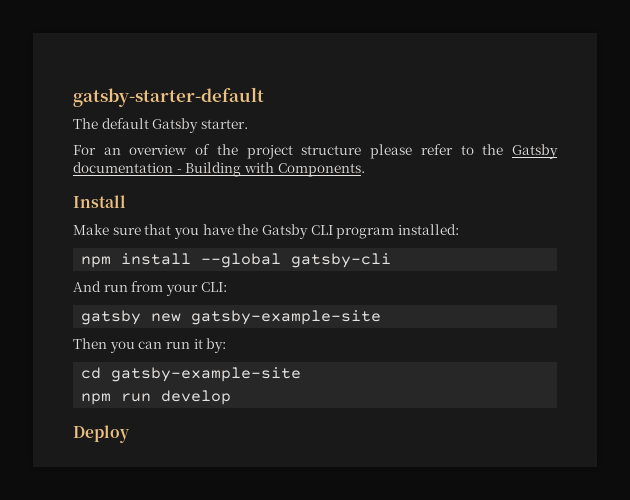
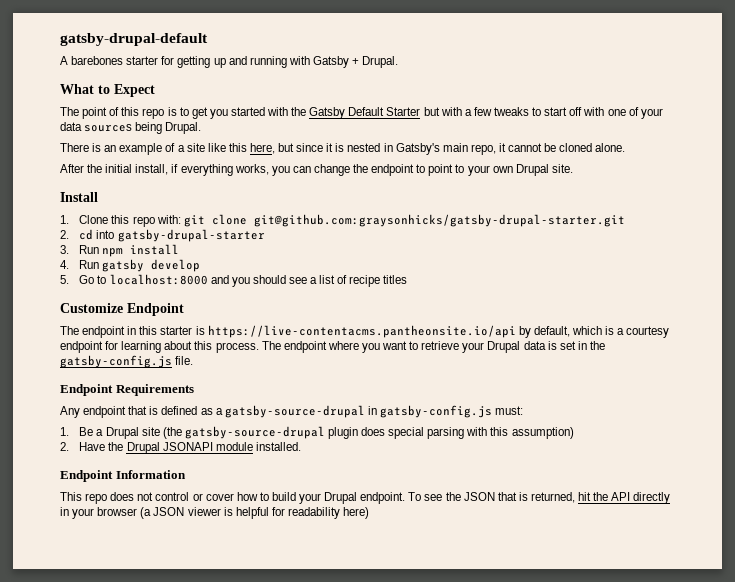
- gatsby-starter-default
- The default Gatsby starter.
- For an overview of the project structure please refer to the Gatsby documentation - Building with Components.
+ gatsby-drupal-default
+ A barebones starter for getting up and running with Gatsby + Drupal.
+ What to Expect
+ The point of this repo is to get you started with the Gatsby Default Starter but with a few tweaks to start off with one of your data sources being Drupal.
+ There is an example of a site like this here, but since it is nested in Gatsby's main repo, it cannot be cloned alone.
+ After the initial install, if everything works, you can change the endpoint to point to your own Drupal site.
  Install
- Make sure that you have the Gatsby CLI program installed:
- npm install --global gatsby-cli
- And run from your CLI:
- gatsby new gatsby-example-site
- Then you can run it by:
- cd gatsby-example-site
- npm run develop
- Deploy
+ 1. Clone this repo with: git clone git@github.com:graysonhicks/gatsby-drupal-starter.git
+ 2. cd into gatsby-drupal-starter
+ 3. Run npm install
+ 4. Run gatsby develop
+ 5. Go to localhost:8000 and you should see a list of recipe titles
+ Customize Endpoint
+ The endpoint in this starter is https://live-contentacms.pantheonsite.io/api by default, which is a courtesy endpoint for learning about this process. The endpoint where you want to retrieve your Drupal data is set in the gatsby-config.js file.
+ Endpoint Requirements
+ Any endpoint that is defined as a gatsby-source-drupal in gatsby-config.js must:
+ 1. Be a Drupal site (the gatsby-source-drupal plugin does special parsing with this assumption)
+ 2. Have the Drupal JSONAPI module installed.
+ Endpoint Information
+ This repo does not control or cover how to build your Drupal endpoint. To see the JSON that is returned, hit the API directly in your browser (a JSON viewer is helpful for readability here)

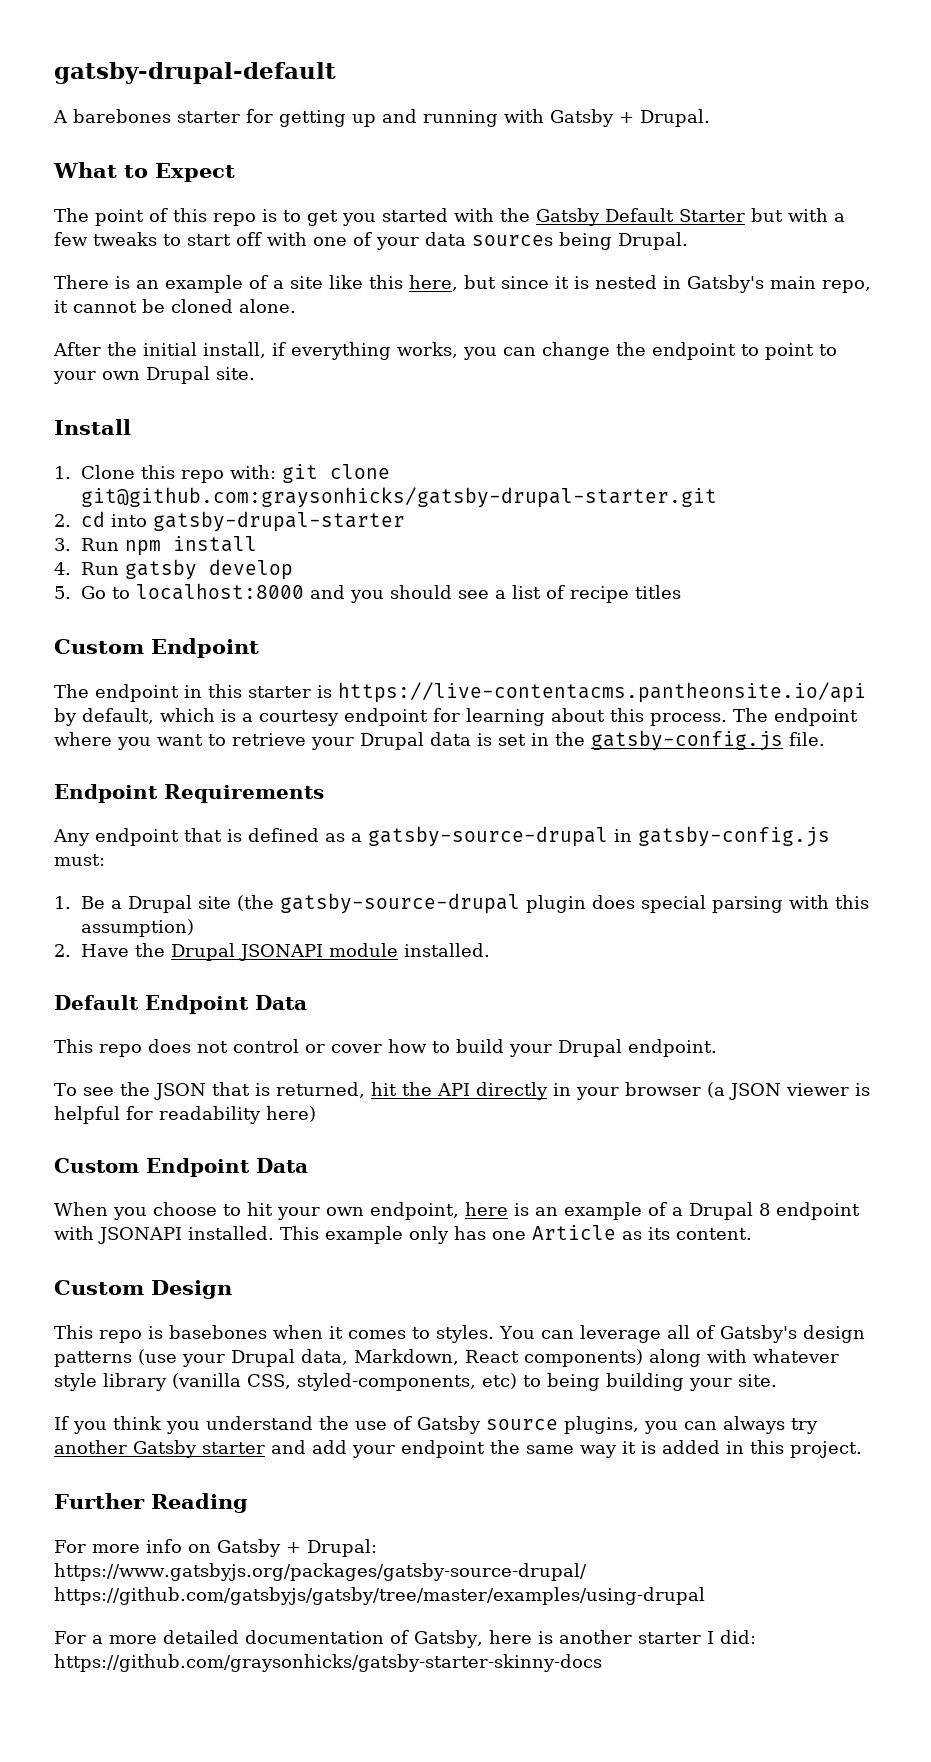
  5. Go to localhost:8000 and you should see a list of recipe titles
- Customize Endpoint
+ Custom Endpoint
- Endpoint Information
+ Default Endpoint Data
- This repo does not control or cover how to build your Drupal endpoint. To see the JSON that is returned, hit the API directly in your browser (a JSON viewer is helpful for readability here)
+ This repo does not control or cover how to build your Drupal endpoint.
+ To see the JSON that is returned, hit the API directly in your browser (a JSON viewer is helpful for readability here)
+ Custom Endpoint Data
+ When you choose to hit your own endpoint, here is an example of a Drupal 8 endpoint with JSONAPI installed. This example only has one Article as its content.
+ Custom Design
+ This repo is basebones when it comes to styles. You can leverage all of Gatsby's design patterns (use your Drupal data, Markdown, React components) along with whatever style library (vanilla CSS, styled-components, etc) to being building your site.
+ If you think you understand the use of Gatsby source plugins, you can always try another Gatsby starter and add your endpoint the same way it is added in this project.
+ Further Reading
+ For more info on Gatsby + Drupal: https://www.gatsbyjs.org/packages/gatsby-source-drupal/ https://github.com/gatsbyjs/gatsby/tree/master/examples/using-drupal
+ For a more detailed documentation of Gatsby, here is another starter I did: https://github.com/graysonhicks/gatsby-starter-skinny-docs

